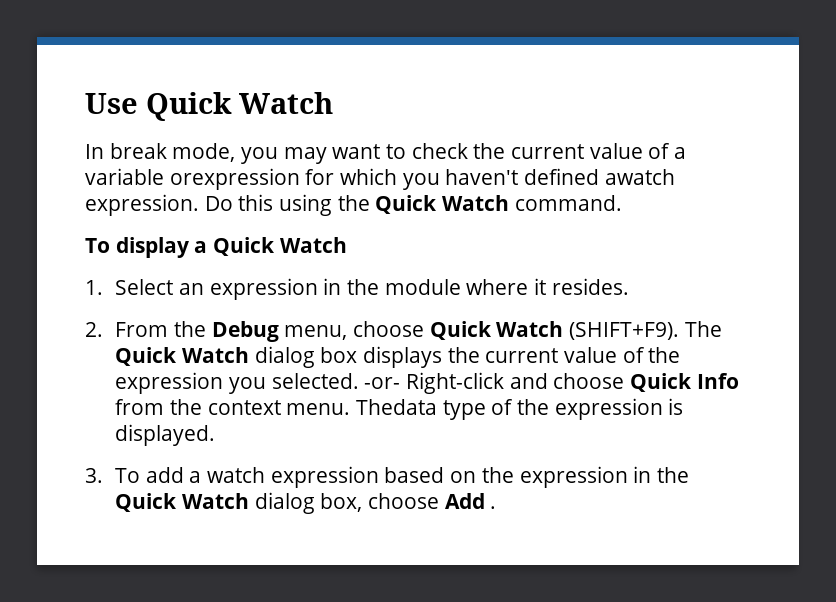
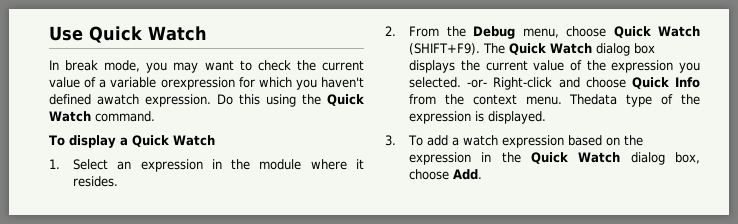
- 3. To add a watch expression based on the expression in the Quick Watch dialog box, choose Add .
+ 3. To add a watch expression based on the expression in the Quick Watch dialog box, choose Add.

